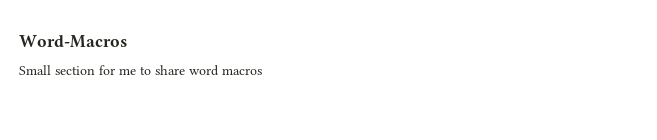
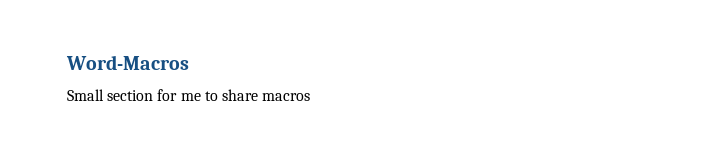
- Small section for me to share word macros
+ Small section for me to share macros

